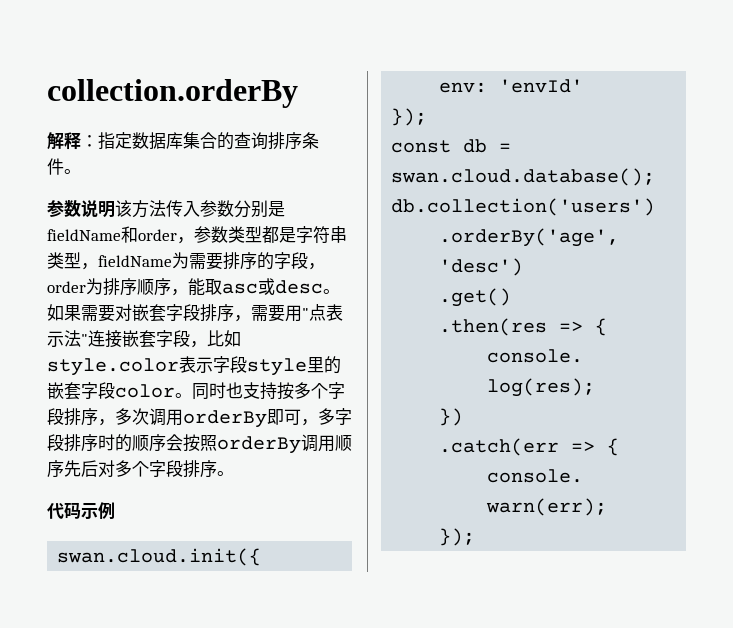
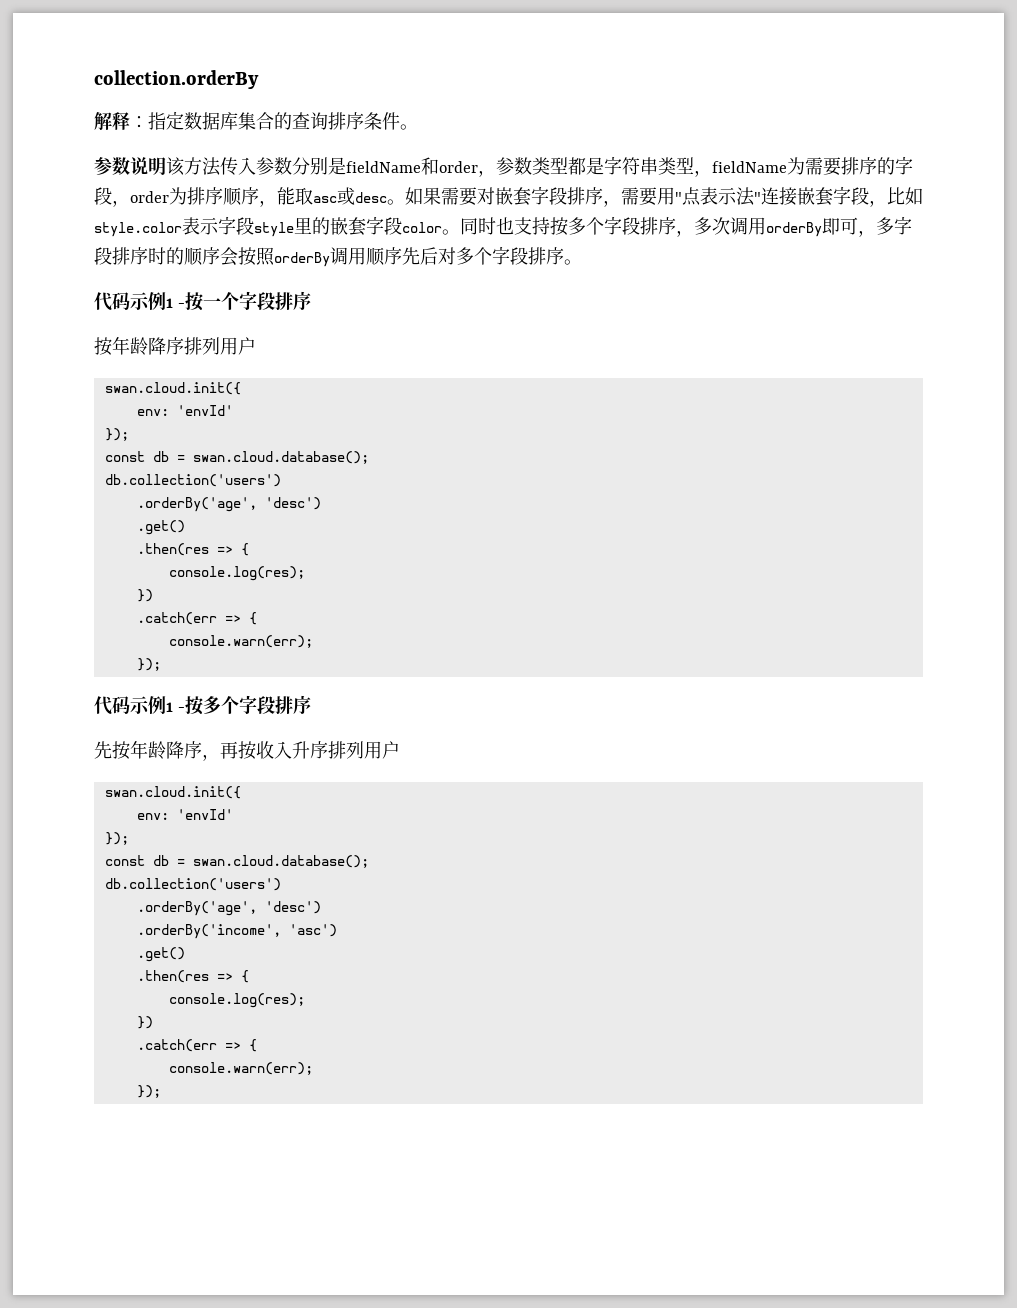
- 代码示例
+ 代码示例1 -按一个字段排序
+ 按年龄降序排列用户
+ 代码示例1 -按多个字段排序
+ 先按年龄降序，再按收入升序排列用户
+ swan.cloud.init({
+ env: 'envId'
+ });
+ const db = swan.cloud.database();
+ db.collection('users')
+ .orderBy('age', 'desc')
+ .orderBy('income', 'asc')
+ .get()
+ .then(res => {
+ console.log(res);
+ })
+ .catch(err => {
+ console.warn(err);
+ });

